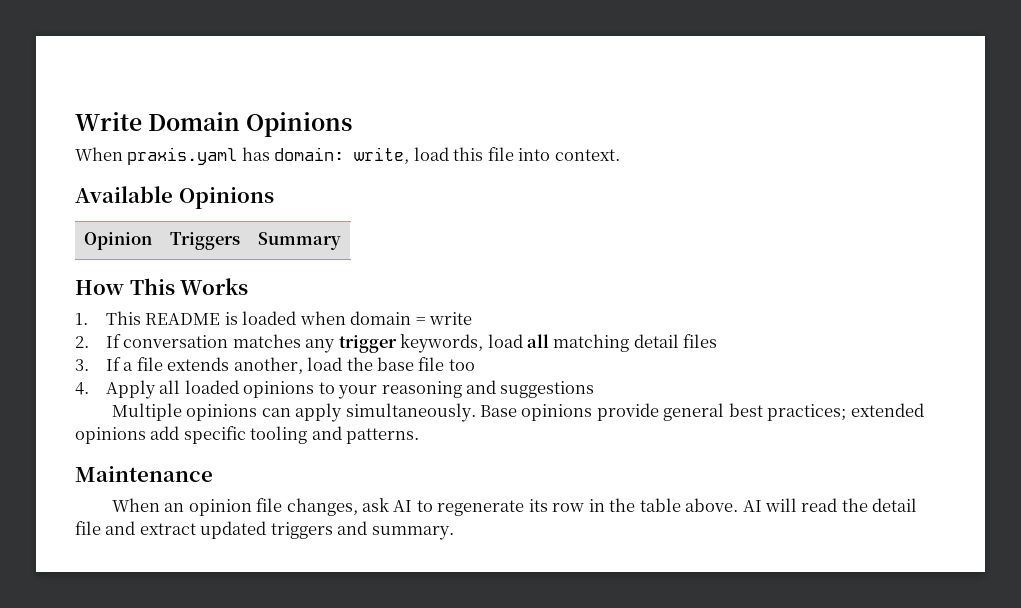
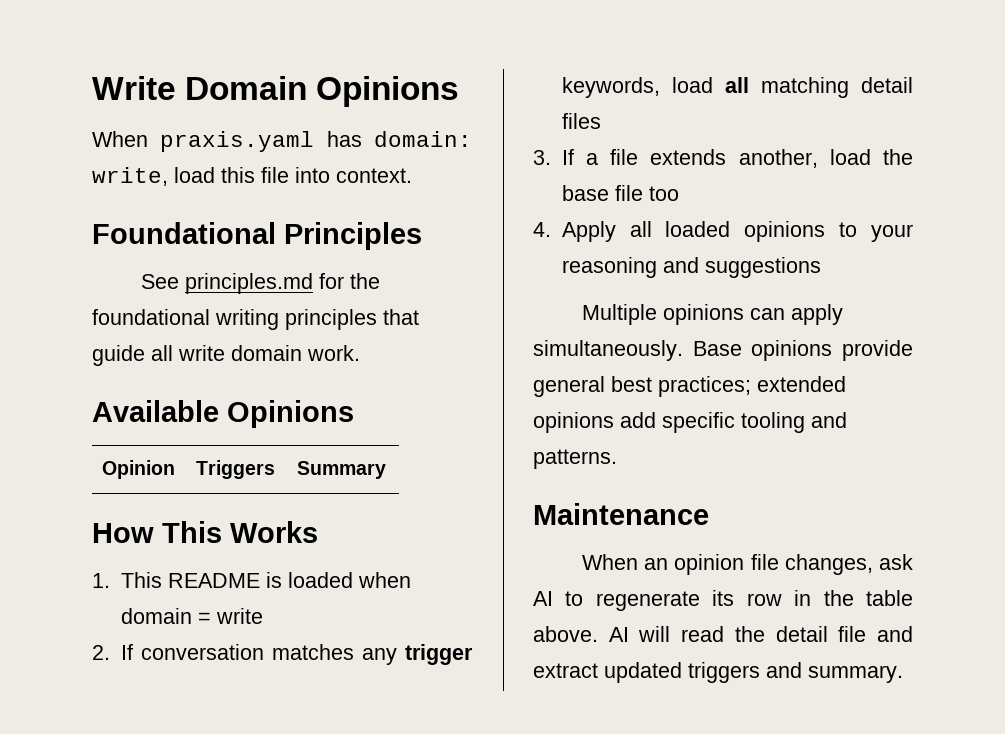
+ Foundational Principles
+ See principles.md for the foundational writing principles that guide all write domain work.

